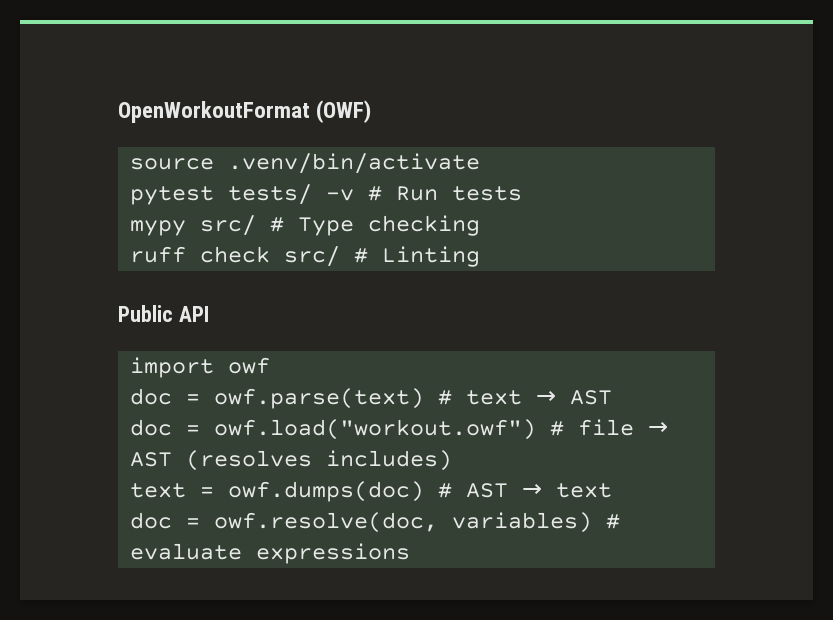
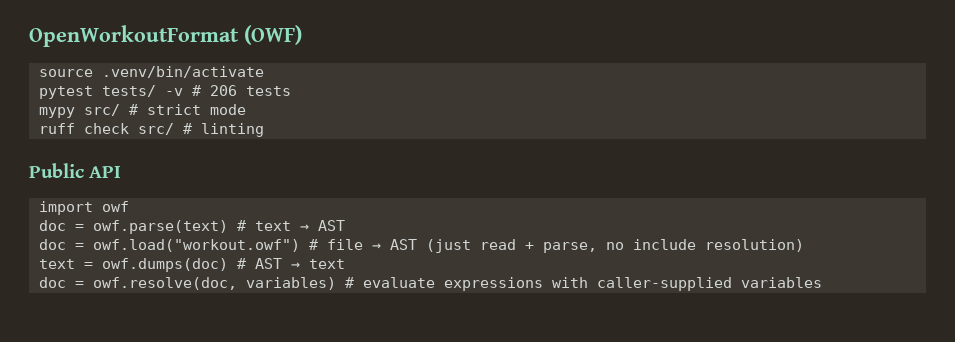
- pytest tests/ -v # Run tests
+ pytest tests/ -v # 206 tests
- mypy src/ # Type checking
+ mypy src/ # strict mode
- ruff check src/ # Linting
+ ruff check src/ # linting
- doc = owf.load("workout.owf") # file → AST (resolves includes)
+ doc = owf.load("workout.owf") # file → AST (just read + parse, no include resolution)
- doc = owf.resolve(doc, variables) # evaluate expressions
+ doc = owf.resolve(doc, variables) # evaluate expressions with caller-supplied variables

